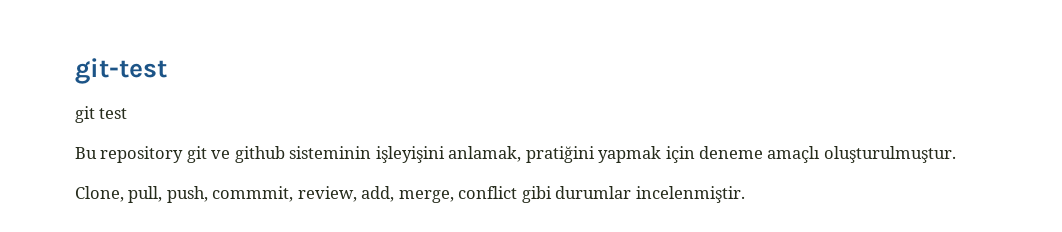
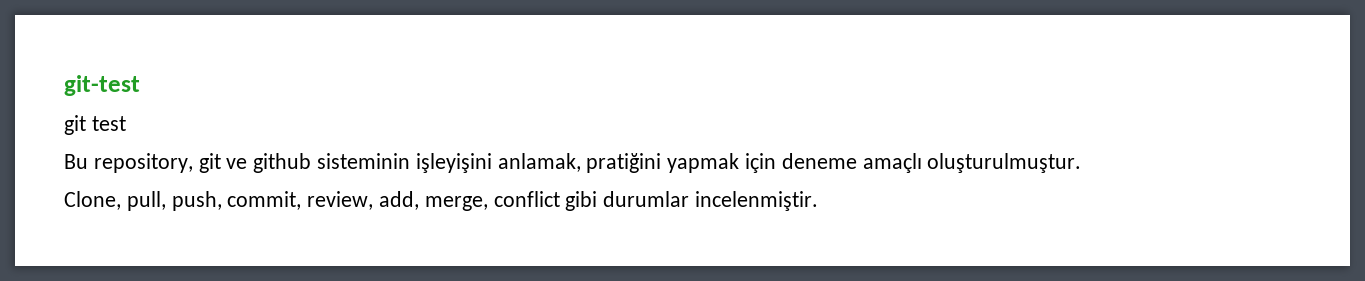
- Bu repository git ve github sisteminin işleyişini anlamak, pratiğini yapmak için deneme amaçlı oluşturulmuştur.
+ Bu repository, git ve github sisteminin işleyişini anlamak, pratiğini yapmak için deneme amaçlı oluşturulmuştur.
- Clone, pull, push, commmit, review, add, merge, conflict gibi durumlar incelenmiştir.
+ Clone, pull, push, commit, review, add, merge, conflict gibi durumlar incelenmiştir.

